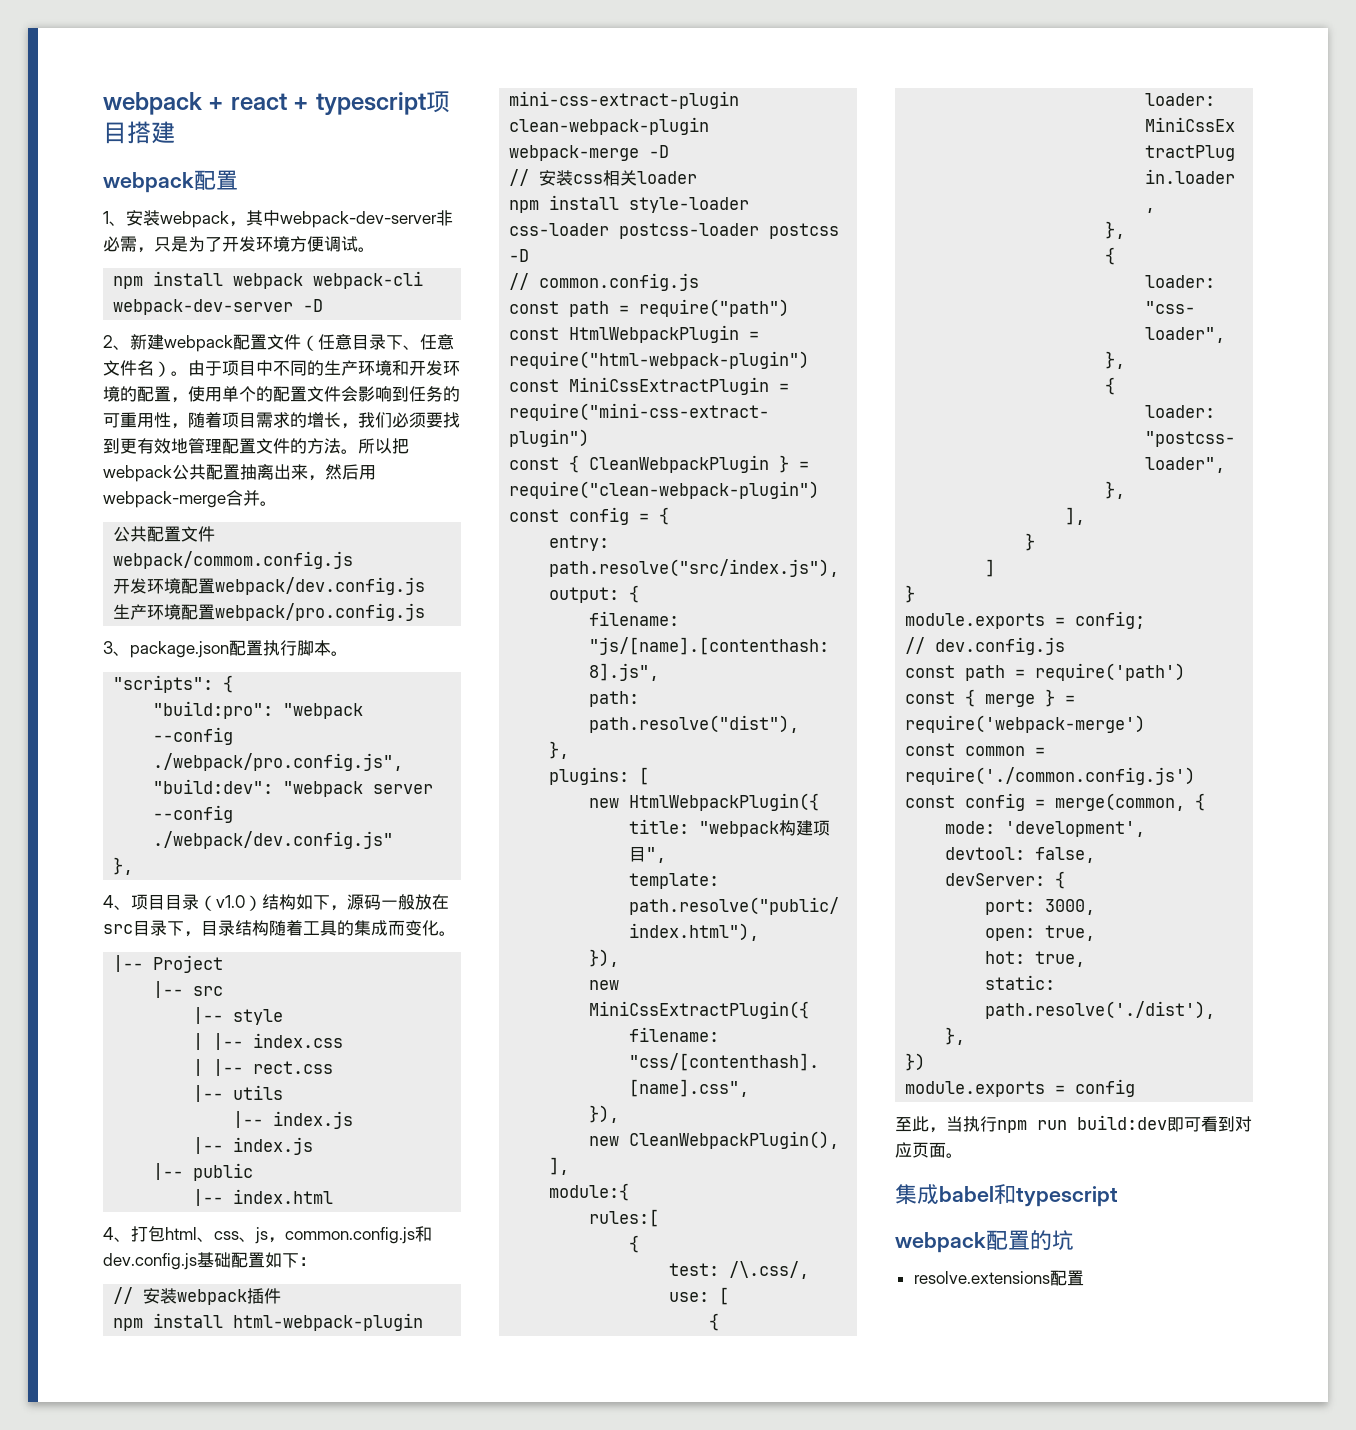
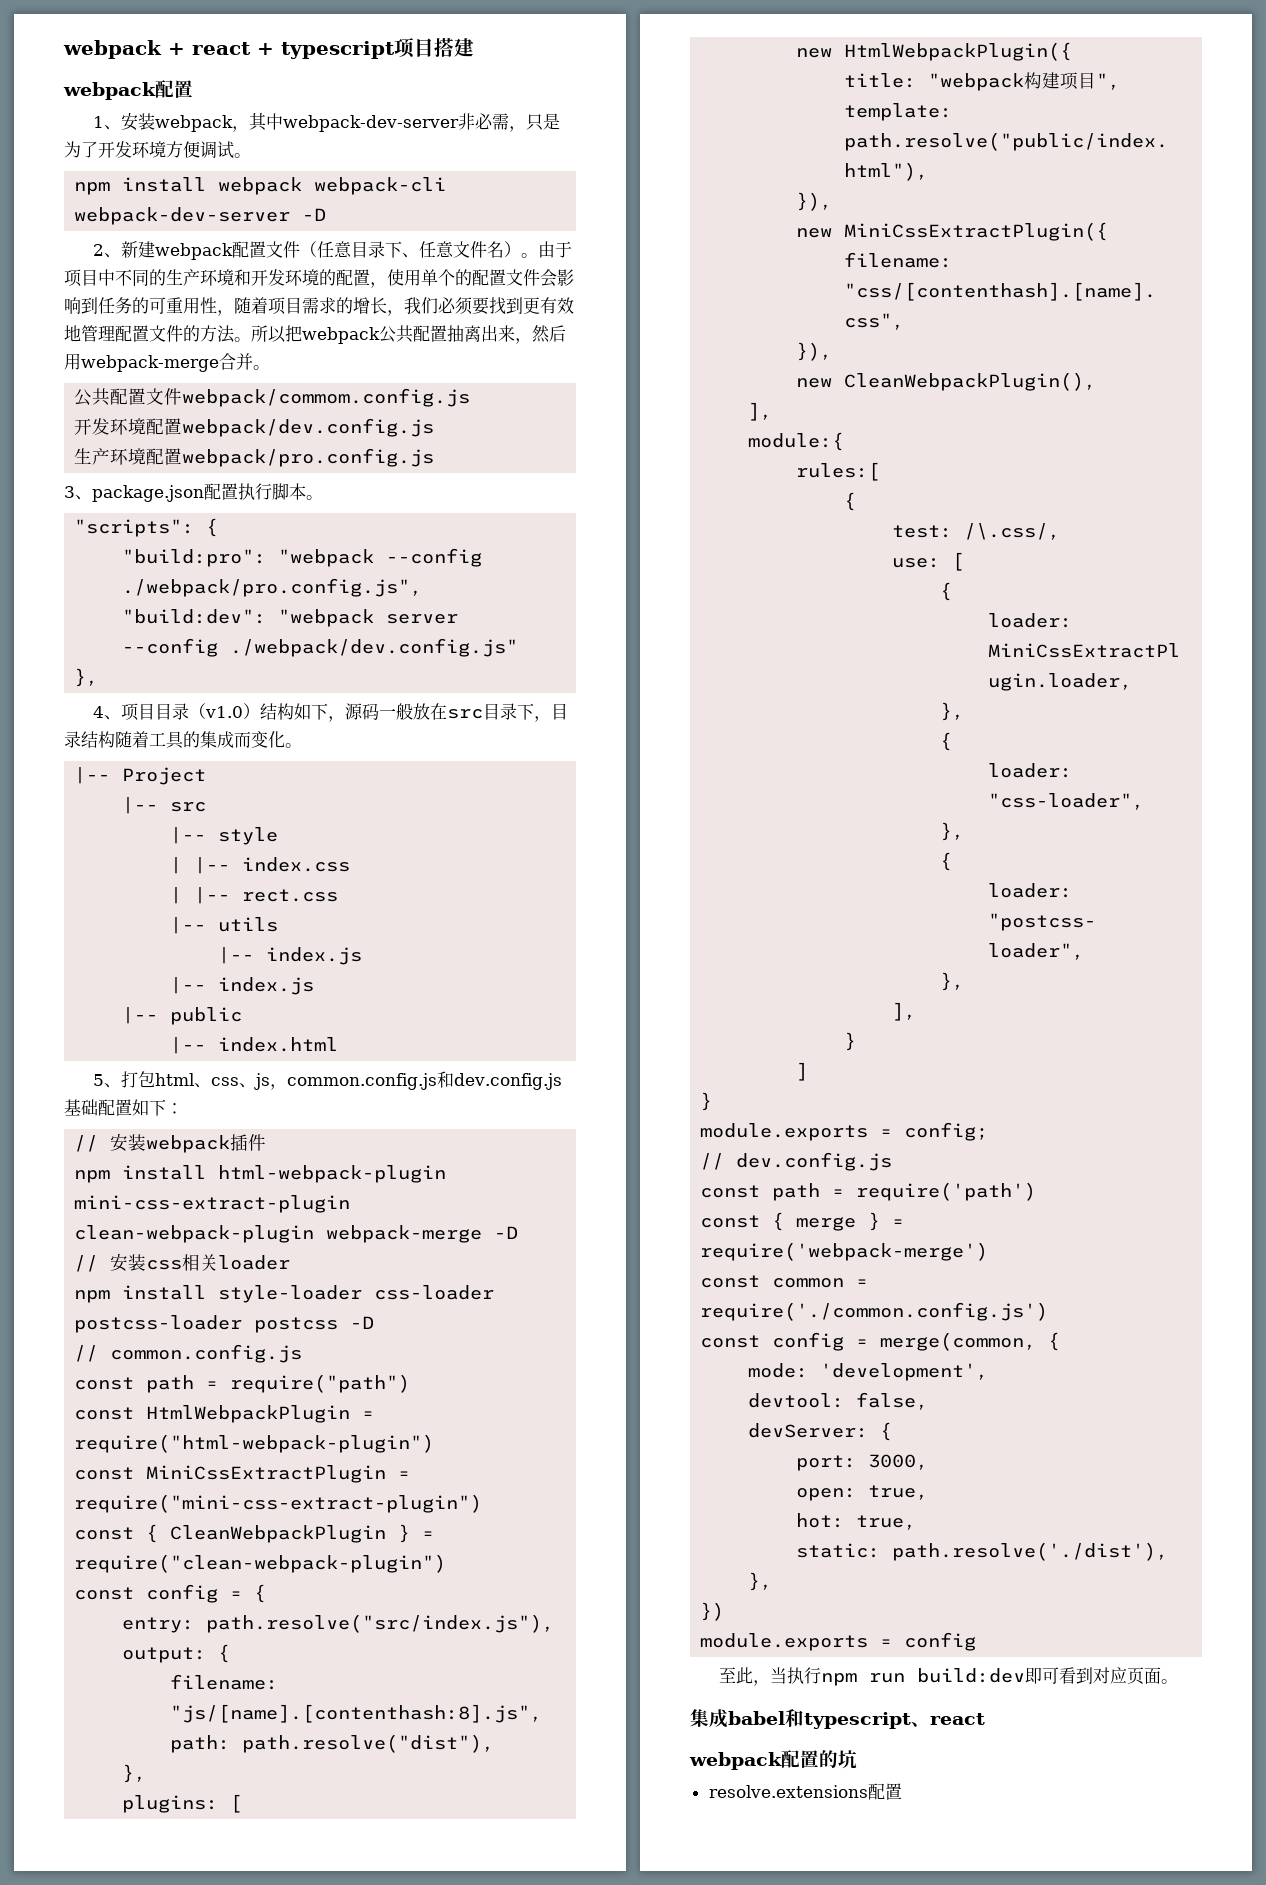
- 4、打包html、css、js，common.config.js和dev.config.js基础配置如下：
+ 5、打包html、css、js，common.config.js和dev.config.js基础配置如下：
- 集成babel和typescript
+ 集成babel和typescript、react

